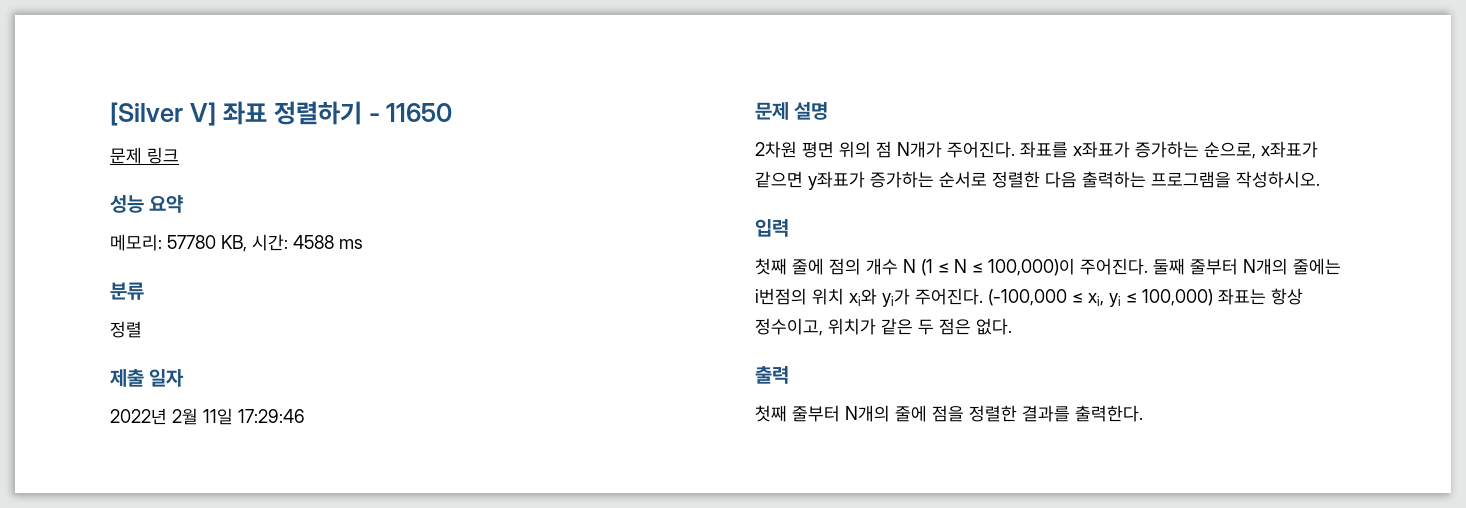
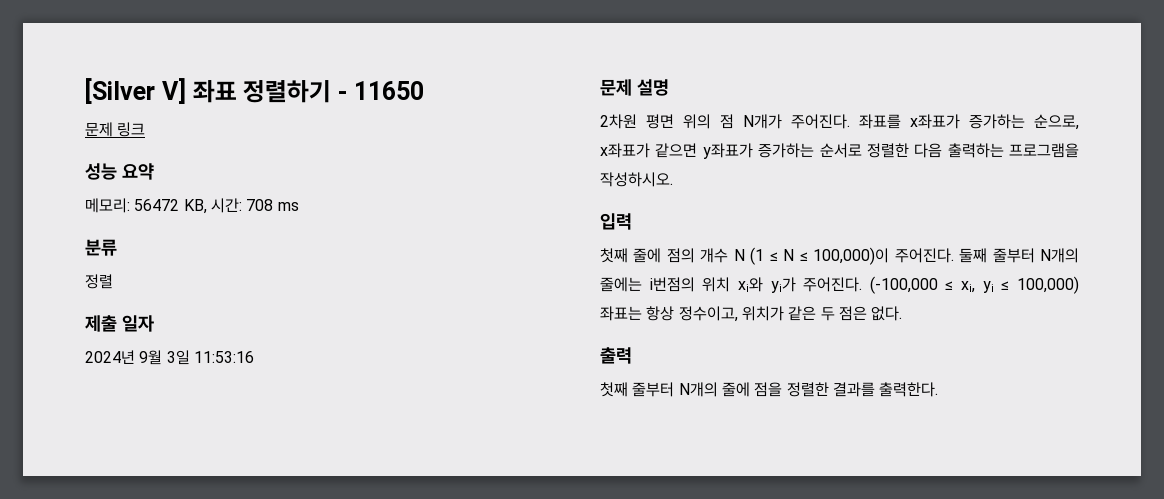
- 메모리: 57780 KB, 시간: 4588 ms
+ 메모리: 56472 KB, 시간: 708 ms
- 2022년 2월 11일 17:29:46
+ 2024년 9월 3일 11:53:16

